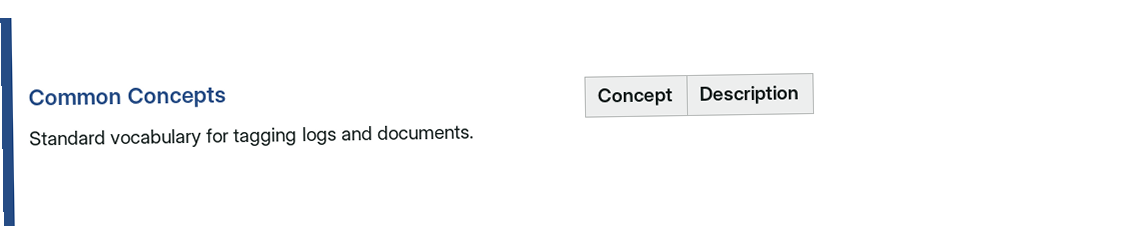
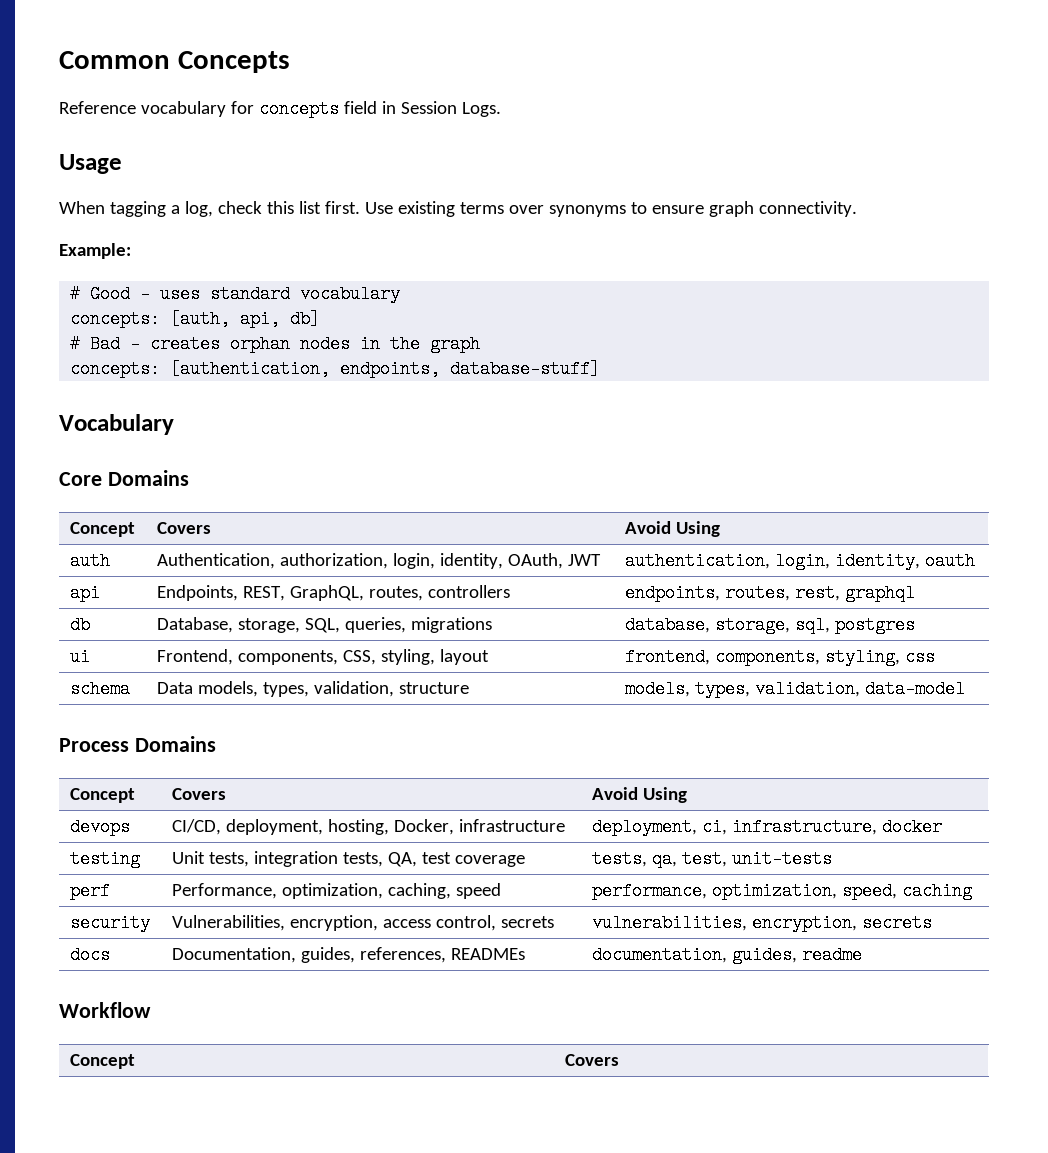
- Standard vocabulary for tagging logs and documents.
- Concept | Description
+ Reference vocabulary for concepts field in Session Logs.
+ Usage
+ When tagging a log, check this list first. Use existing terms over synonyms to ensure graph connectivity.
+ Example:
+ # Good - uses standard vocabulary
+ concepts: [auth, api, db]
+ # Bad - creates orphan nodes in the graph
+ concepts: [authentication, endpoints, database-stuff]
+ Vocabulary
+ Core Domains
+ Concept | Covers | Avoid Using
+ auth | Authentication, authorization, login, identity, OAuth, JWT | authentication, login, identity, oauth
+ api | Endpoints, REST, GraphQL, routes, controllers | endpoints, routes, rest, graphql
+ db | Database, storage, SQL, queries, migrations | database, storage, sql, postgres
+ ui | Frontend, components, CSS, styling, layout | frontend, components, styling, css
+ schema | Data models, types, validation, structure | models, types, validation, data-model
+ Process Domains
+ Concept | Covers | Avoid Using
+ devops | CI/CD, deployment, hosting, Docker, infrastructure | deployment, ci, infrastructure, docker
+ testing | Unit tests, integration tests, QA, test coverage | tests, qa, test, unit-tests
+ perf | Performance, optimization, caching, speed | performance, optimization, speed, caching
+ security | Vulnerabilities, encryption, access control, secrets | vulnerabilities, encryption, secrets
+ docs | Documentation, guides, references, READMEs | documentation, guides, readme
+ Workflow
+ Concept | Covers

